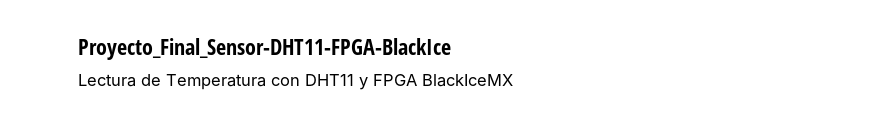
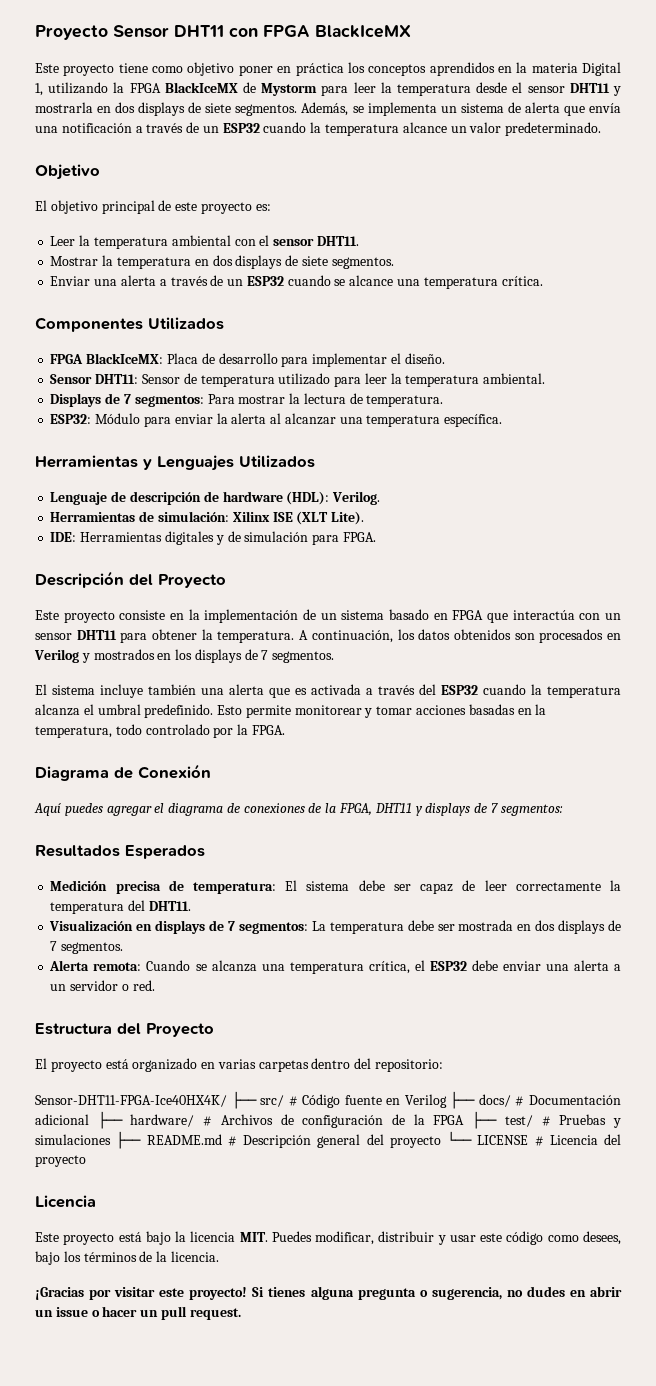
- Proyecto_Final_Sensor-DHT11-FPGA-BlackIce
- Lectura de Temperatura con DHT11 y FPGA BlackIceMX
+ Proyecto Sensor DHT11 con FPGA BlackIceMX
+ Este proyecto tiene como objetivo poner en práctica los conceptos aprendidos en la materia Digital 1, utilizando la FPGA BlackIceMX de Mystorm para leer la temperatura desde el sensor DHT11 y mostrarla en dos displays de siete segmentos. Además, se implementa un sistema de alerta que envía una notificación a través de un ESP32 cuando la temperatura alcance un valor predeterminado.
+ Objetivo
+ El objetivo principal de este proyecto es:
+ Leer la temperatura ambiental con el sensor DHT11.
+ Mostrar la temperatura en dos displays de siete segmentos.
+ Enviar una alerta a través de un ESP32 cuando se alcance una temperatura crítica.
+ Componentes Utilizados
+ FPGA BlackIceMX: Placa de desarrollo para implementar el diseño.
+ Sensor DHT11: Sensor de temperatura utilizado para leer la temperatura ambiental.
+ Displays de 7 segmentos: Para mostrar la lectura de temperatura.
+ ESP32: Módulo para enviar la alerta al alcanzar una temperatura específica.
+ Herramientas y Lenguajes Utilizados
+ Lenguaje de descripción de hardware (HDL): Verilog.
+ Herramientas de simulación: Xilinx ISE (XLT Lite).
+ IDE: Herramientas digitales y de simulación para FPGA.
+ Descripción del Proyecto
+ Este proyecto consiste en la implementación de un sistema basado en FPGA que interactúa con un sensor DHT11 para obtener la temperatura. A continuación, los datos obtenidos son procesados en Verilog y mostrados en los displays de 7 segmentos.
+ El sistema incluye también una alerta que es activada a través del ESP32 cuando la temperatura alcanza el umbral predefinido. Esto permite monitorear y tomar acciones basadas en la temperatura, todo controlado por la FPGA.
+ Diagrama de Conexión
+ Aquí puedes agregar el diagrama de conexiones de la FPGA, DHT11 y displays de 7 segmentos:
+ Resultados Esperados
+ Medición precisa de temperatura: El sistema debe ser capaz de leer correctamente la temperatura del DHT11.
+ Visualización en displays de 7 segmentos: La temperatura debe ser mostrada en dos displays de 7 segmentos.
+ Alerta remota: Cuando se alcanza una temperatura crítica, el ESP32 debe enviar una alerta a un servidor o red.
+ Estructura del Proyecto
+ El proyecto está organizado en varias carpetas dentro del repositorio:
+ Sensor-DHT11-FPGA-Ice40HX4K/ ├── src/ # Código fuente en Verilog ├── docs/ # Documentación adicional ├── hardware/ # Archivos de configuración de la FPGA ├── test/ # Pruebas y simulaciones ├── README.md # Descripción general del proyecto └── LICENSE # Licencia del proyecto
+ Licencia
+ Este proyecto está bajo la licencia MIT. Puedes modificar, distribuir y usar este código como desees, bajo los términos de la licencia.
+ ¡Gracias por visitar este proyecto! Si tienes alguna pregunta o sugerencia, no dudes en abrir un issue o hacer un pull request.

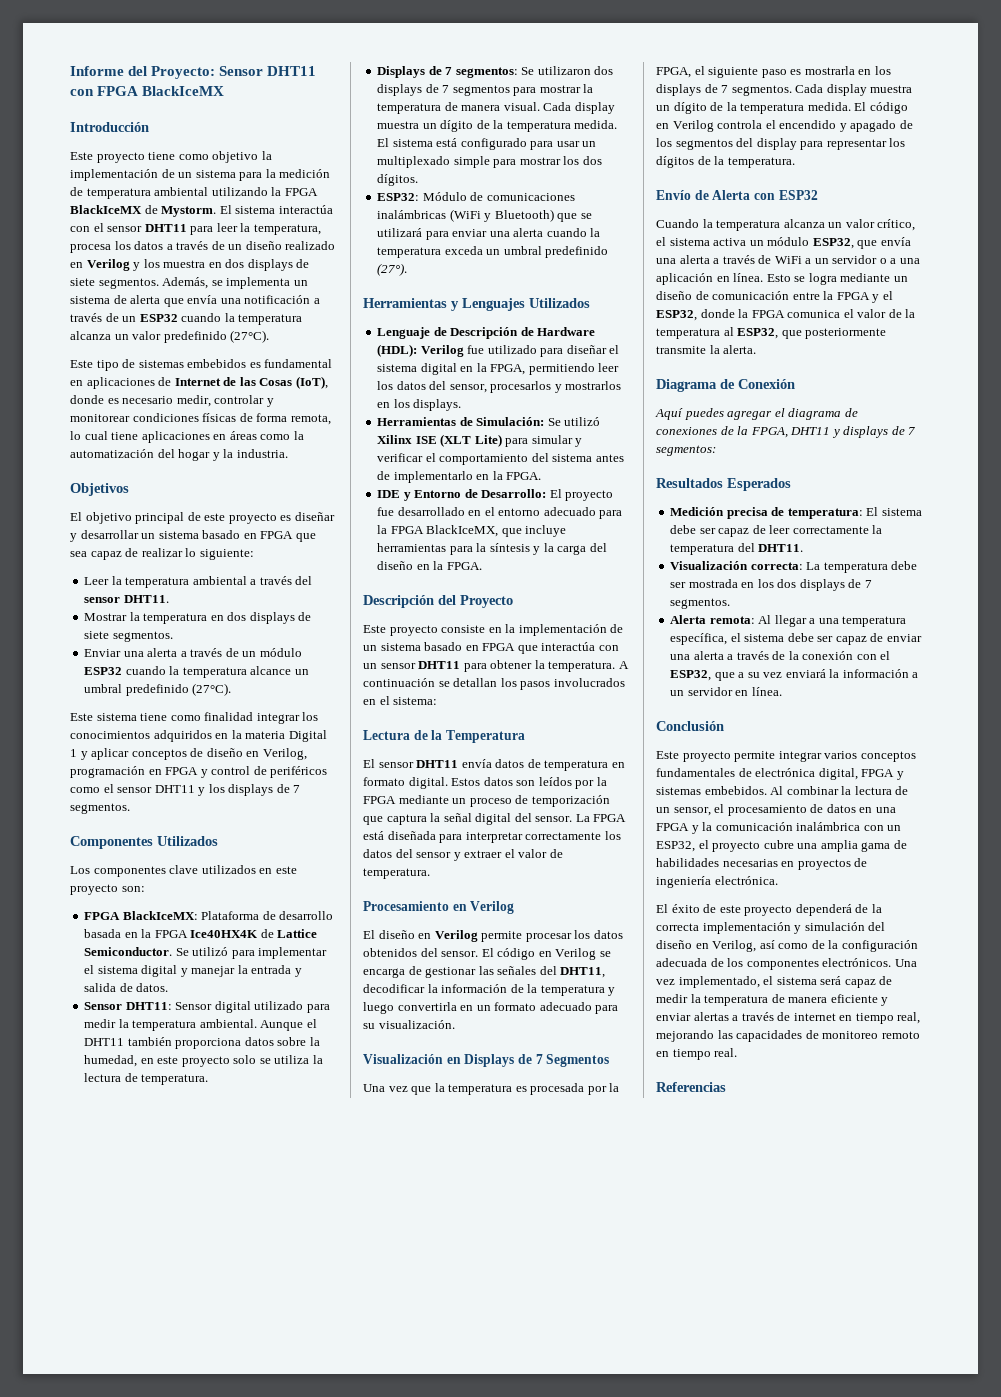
- Proyecto Sensor DHT11 con FPGA BlackIceMX
+ Informe del Proyecto: Sensor DHT11 con FPGA BlackIceMX
+ Introducción
- Este proyecto tiene como objetivo poner en práctica los conceptos aprendidos en la materia Digital 1, utilizando la FPGA BlackIceMX de Mystorm para leer la temperatura desde el sensor DHT11 y mostrarla en dos displays de siete segmentos.
+ Este proyecto tiene como objetivo la implementación de un sistema para la medición de temperatura ambiental utilizando la FPGA BlackIceMX de Mystorm. El sistema interactúa con el sensor DHT11 para leer la temperatura, procesa los datos a través de un diseño realizado en Verilog y los muestra en dos displays de siete segmentos.
- Además, se implementa un sistema de alerta que envía una notificación a través de un ESP32 cuando la temperatura alcance un valor predeterminado.
- Objetivo
+ Además, se implementa un sistema de alerta que envía una notificación a través de un ESP32 cuando la temperatura alcanza un valor predefinido (27°C).
+ Este tipo de sistemas embebidos es fundamental en aplicaciones de Internet de las Cosas (IoT), donde es necesario medir, controlar y monitorear condiciones físicas de forma remota, lo cual tiene aplicaciones en áreas como la automatización del hogar y la industria.
+ Objetivos
- El objetivo principal de este proyecto es:
+ El objetivo principal de este proyecto es diseñar y desarrollar un sistema basado en FPGA que sea capaz de realizar lo siguiente:
- Leer la temperatura ambiental con el sensor DHT11.
+ Leer la temperatura ambiental a través del sensor DHT11.
- Enviar una alerta a través de un ESP32 cuando se alcance una temperatura crítica.
+ Enviar una alerta a través de un módulo ESP32 cuando la temperatura alcance un umbral predefinido (27°C).
+ Este sistema tiene como finalidad integrar los conocimientos adquiridos en la materia Digital 1 y aplicar conceptos de diseño en Verilog, programación en FPGA y control de periféricos como el sensor DHT11 y los displays de 7 segmentos.
  Componentes Utilizados
+ Los componentes clave utilizados en este proyecto son:
- FPGA BlackIceMX: Placa de desarrollo para implementar el diseño.
+ FPGA BlackIceMX: Plataforma de desarrollo basada en la FPGA Ice40HX4K de Lattice Semiconductor. Se utilizó para implementar el sistema digital y manejar la entrada y salida de datos.
- Sensor DHT11: Sensor de temperatura utilizado para leer la temperatura ambiental.
- Displays de 7 segmentos: Para mostrar la lectura de temperatura.
- ESP32: Módulo para enviar la alerta al alcanzar una temperatura específica.
+ Sensor DHT11: Sensor digital utilizado para medir la temperatura ambiental. Aunque el DHT11 también proporciona datos sobre la humedad, en este proyecto solo se utiliza la lectura de temperatura.
+ Displays de 7 segmentos: Se utilizaron dos displays de 7 segmentos para mostrar la temperatura de manera visual. Cada display muestra un dígito de la temperatura medida. El sistema está configurado para usar un multiplexado simple para mostrar los dos dígitos.
+ ESP32: Módulo de comunicaciones inalámbricas (WiFi y Bluetooth) que se utilizará para enviar una alerta cuando la temperatura exceda un umbral predefinido (27°).
- Lenguaje de descripción de hardware (HDL): Verilog.
- Herramientas de simulación: Xilinx ISE (XLT Lite).
- IDE: Herramientas digitales y de simulación para FPGA.
+ Lenguaje de Descripción de Hardware (HDL): Verilog fue utilizado para diseñar el sistema digital en la FPGA, permitiendo leer los datos del sensor, procesarlos y mostrarlos en los displays.
+ Herramientas de Simulación: Se utilizó Xilinx ISE (XLT Lite) para simular y verificar el comportamiento del sistema antes de implementarlo en la FPGA.
+ IDE y Entorno de Desarrollo: El proyecto fue desarrollado en el entorno adecuado para la FPGA BlackIceMX, que incluye herramientas para la síntesis y la carga del diseño en la FPGA.
- A continuación, los datos obtenidos son procesados en Verilog y mostrados en los displays de 7 segmentos.
- El sistema incluye también una alerta que es activada a través del ESP32 cuando la temperatura alcanza el umbral predefinido. Esto permite monitorear y tomar acciones basadas en la temperatura, todo controlado por la FPGA.
+ A continuación se detallan los pasos involucrados en el sistema:
+ Lectura de la Temperatura
+ El sensor DHT11 envía datos de temperatura en formato digital. Estos datos son leídos por la FPGA mediante un proceso de temporización que captura la señal digital del sensor. La FPGA está diseñada para interpretar correctamente los datos del sensor y extraer el valor de temperatura.
+ Procesamiento en Verilog
+ El diseño en Verilog permite procesar los datos obtenidos del sensor. El código en Verilog se encarga de gestionar las señales del DHT11, decodificar la información de la temperatura y luego convertirla en un formato adecuado para su visualización.
+ Visualización en Displays de 7 Segmentos
+ Una vez que la temperatura es procesada por la FPGA, el siguiente paso es mostrarla en los displays de 7 segmentos. Cada display muestra un dígito de la temperatura medida. El código en Verilog controla el encendido y apagado de los segmentos del display para representar los dígitos de la temperatura.
+ Envío de Alerta con ESP32
+ Cuando la temperatura alcanza un valor crítico, el sistema activa un módulo ESP32, que envía una alerta a través de WiFi a un servidor o a una aplicación en línea. Esto se logra mediante un diseño de comunicación entre la FPGA y el ESP32, donde la FPGA comunica el valor de la temperatura al ESP32, que posteriormente transmite la alerta.
- Visualización en displays de 7 segmentos: La temperatura debe ser mostrada en dos displays de 7 segmentos.
+ Visualización correcta: La temperatura debe ser mostrada en los dos displays de 7 segmentos.
- Alerta remota: Cuando se alcanza una temperatura crítica, el ESP32 debe enviar una alerta a un servidor o red.
- Estructura del Proyecto
- El proyecto está organizado en varias carpetas dentro del repositorio:
- Sensor-DHT11-FPGA-Ice40HX4K/ ├── src/ # Código fuente en Verilog ├── docs/ # Documentación adicional ├── hardware/ # Archivos de configuración de la FPGA ├── test/ # Pruebas y simulaciones ├── README.md # Descripción general del proyecto └── LICENSE # Licencia del proyecto
- Licencia
- Este proyecto está bajo la licencia MIT. Puedes modificar, distribuir y usar este código como desees, bajo los términos de la licencia.
- ¡Gracias por visitar este proyecto! Si tienes alguna pregunta o sugerencia, no dudes en abrir un issue o hacer un pull request.
+ Alerta remota: Al llegar a una temperatura específica, el sistema debe ser capaz de enviar una alerta a través de la conexión con el ESP32, que a su vez enviará la información a un servidor en línea.
+ Conclusión
+ Este proyecto permite integrar varios conceptos fundamentales de electrónica digital, FPGA y sistemas embebidos. Al combinar la lectura de un sensor, el procesamiento de datos en una FPGA y la comunicación inalámbrica con un ESP32, el proyecto cubre una amplia gama de habilidades necesarias en proyectos de ingeniería electrónica.
+ El éxito de este proyecto dependerá de la correcta implementación y simulación del diseño en Verilog, así como de la configuración adecuada de los componentes electrónicos. Una vez implementado, el sistema será capaz de medir la temperatura de manera eficiente y enviar alertas a través de internet en tiempo real, mejorando las capacidades de monitoreo remoto en tiempo real.
+ Referencias

